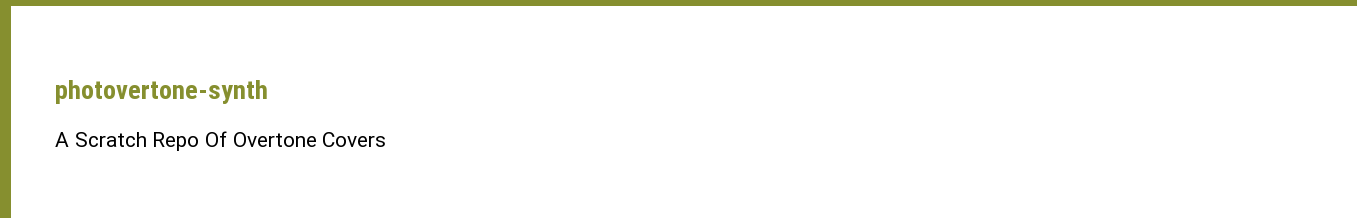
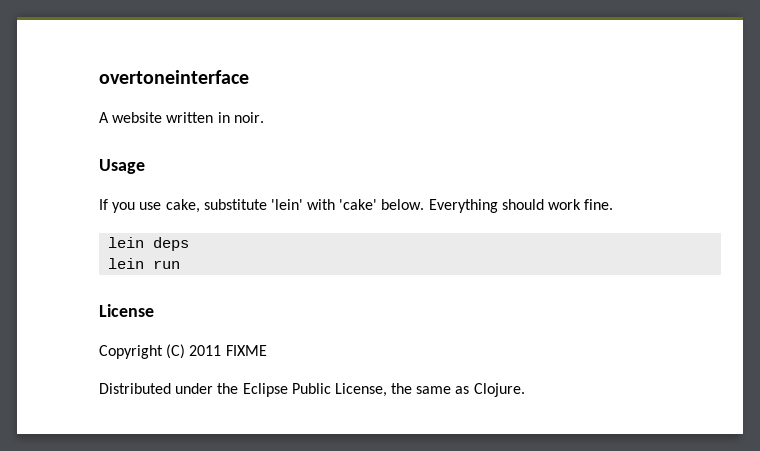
- photovertone-synth
+ overtoneinterface
- A Scratch Repo Of Overtone Covers
+ A website written in noir.
+ Usage
+ If you use cake, substitute 'lein' with 'cake' below. Everything should work fine.
+ lein deps
+ lein run
+ License
+ Copyright (C) 2011 FIXME
+ Distributed under the Eclipse Public License, the same as Clojure.

